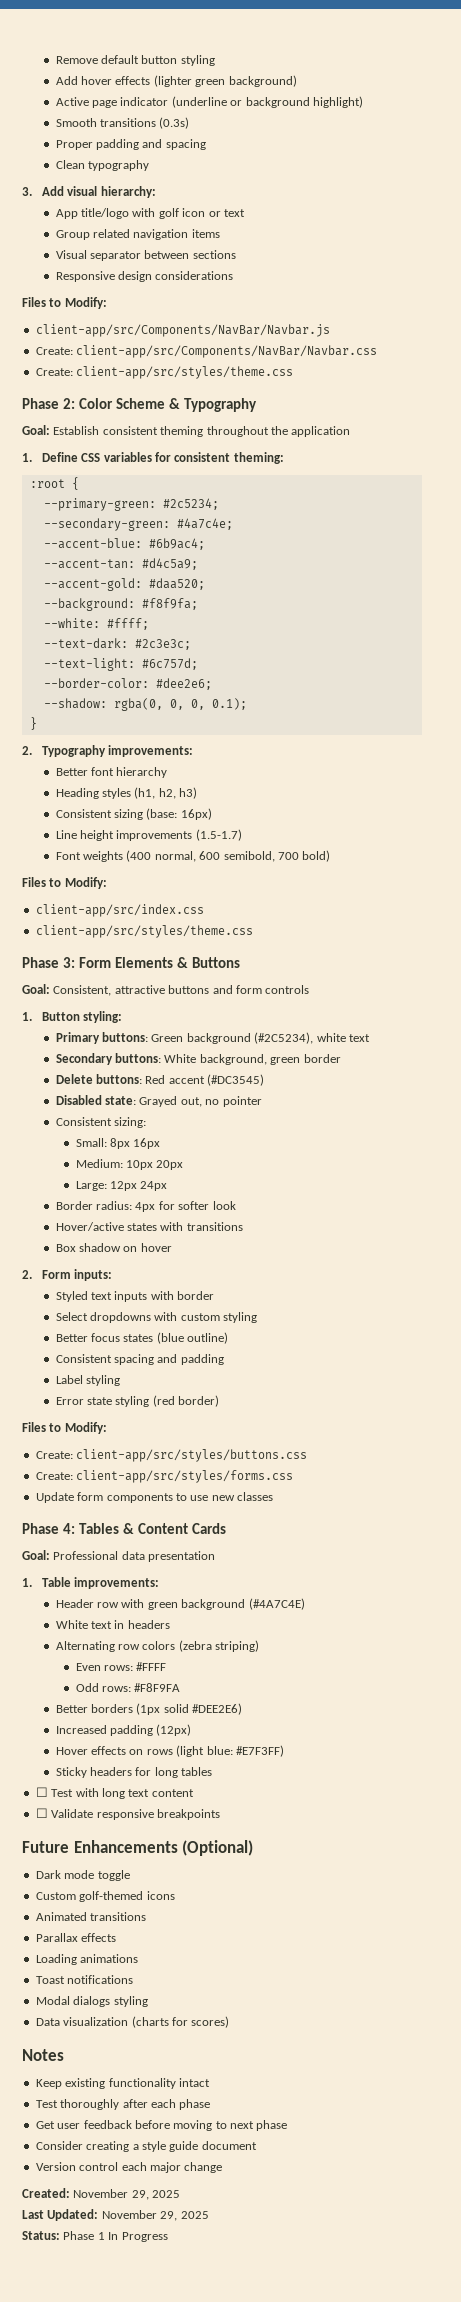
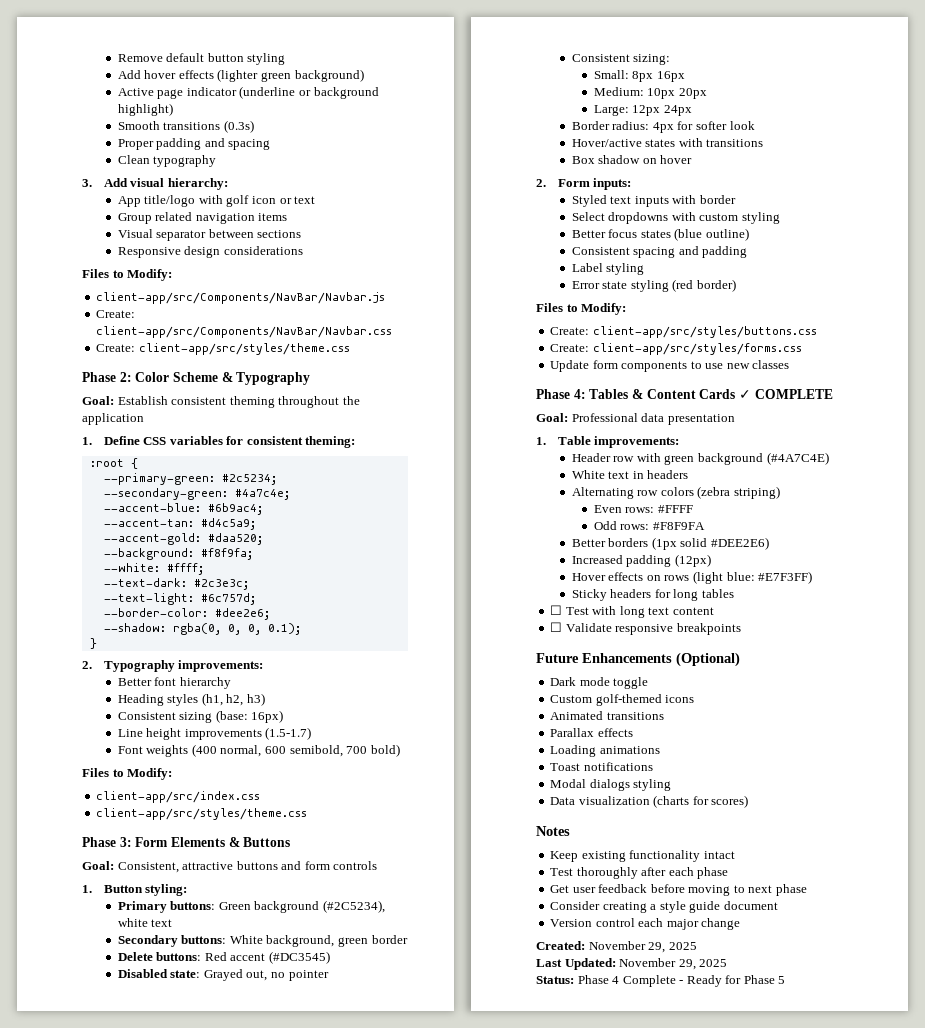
- Phase 4: Tables & Content Cards
+ Phase 4: Tables & Content Cards ✓ COMPLETE
- Status: Phase 1 In Progress
+ Status: Phase 4 Complete - Ready for Phase 5

